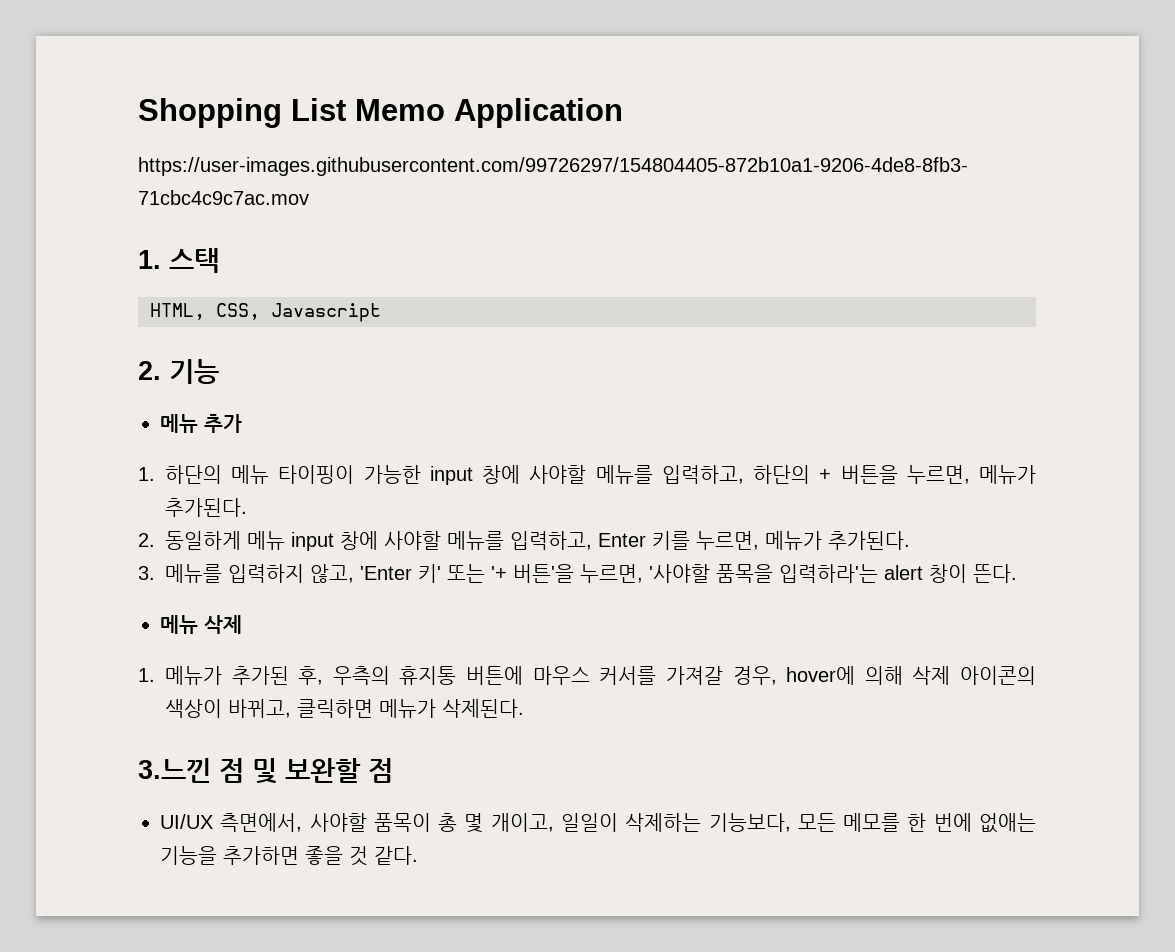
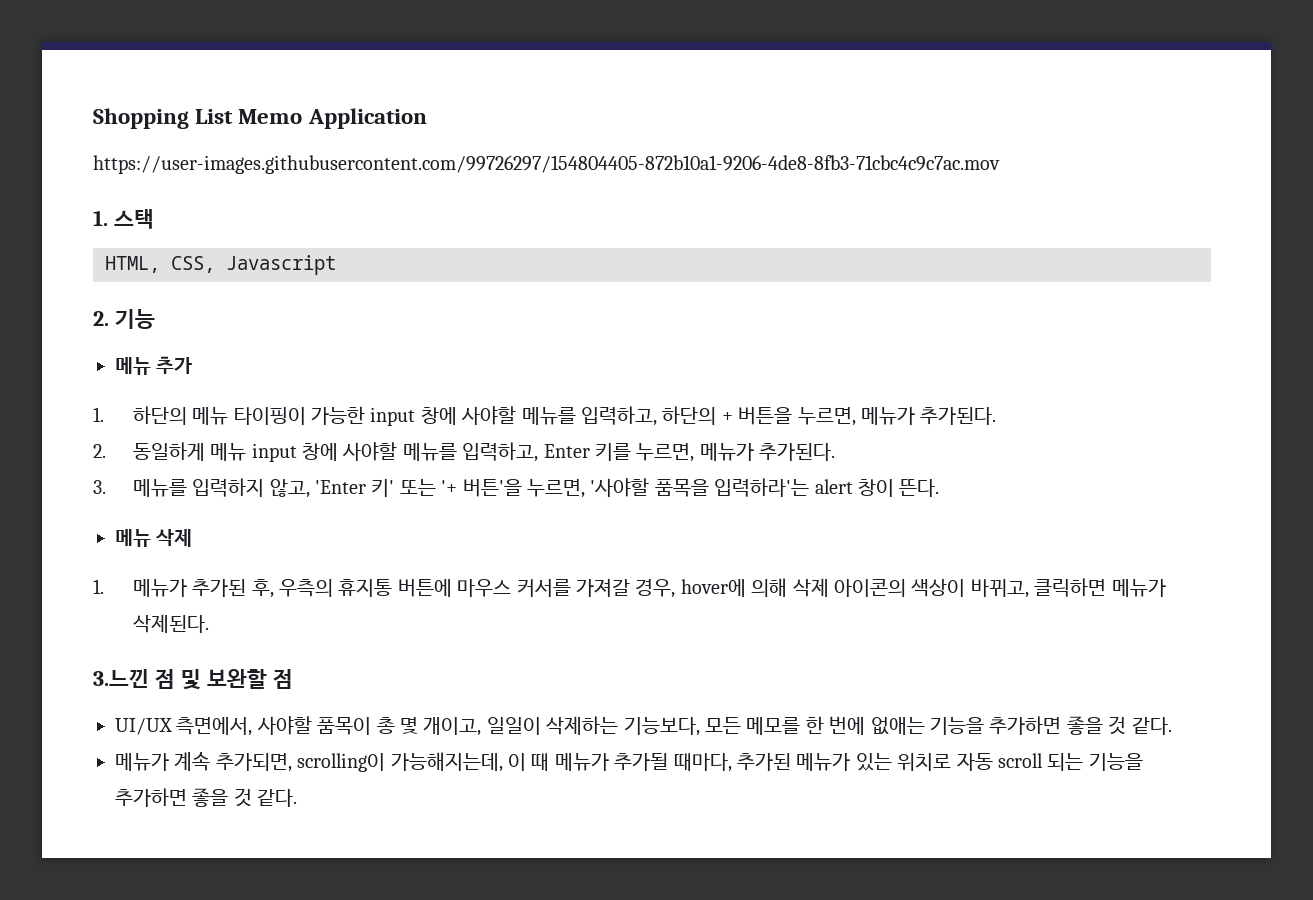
+ 메뉴가 계속 추가되면, scrolling이 가능해지는데, 이 때 메뉴가 추가될 때마다, 추가된 메뉴가 있는 위치로 자동 scroll 되는 기능을 추가하면 좋을 것 같다.

